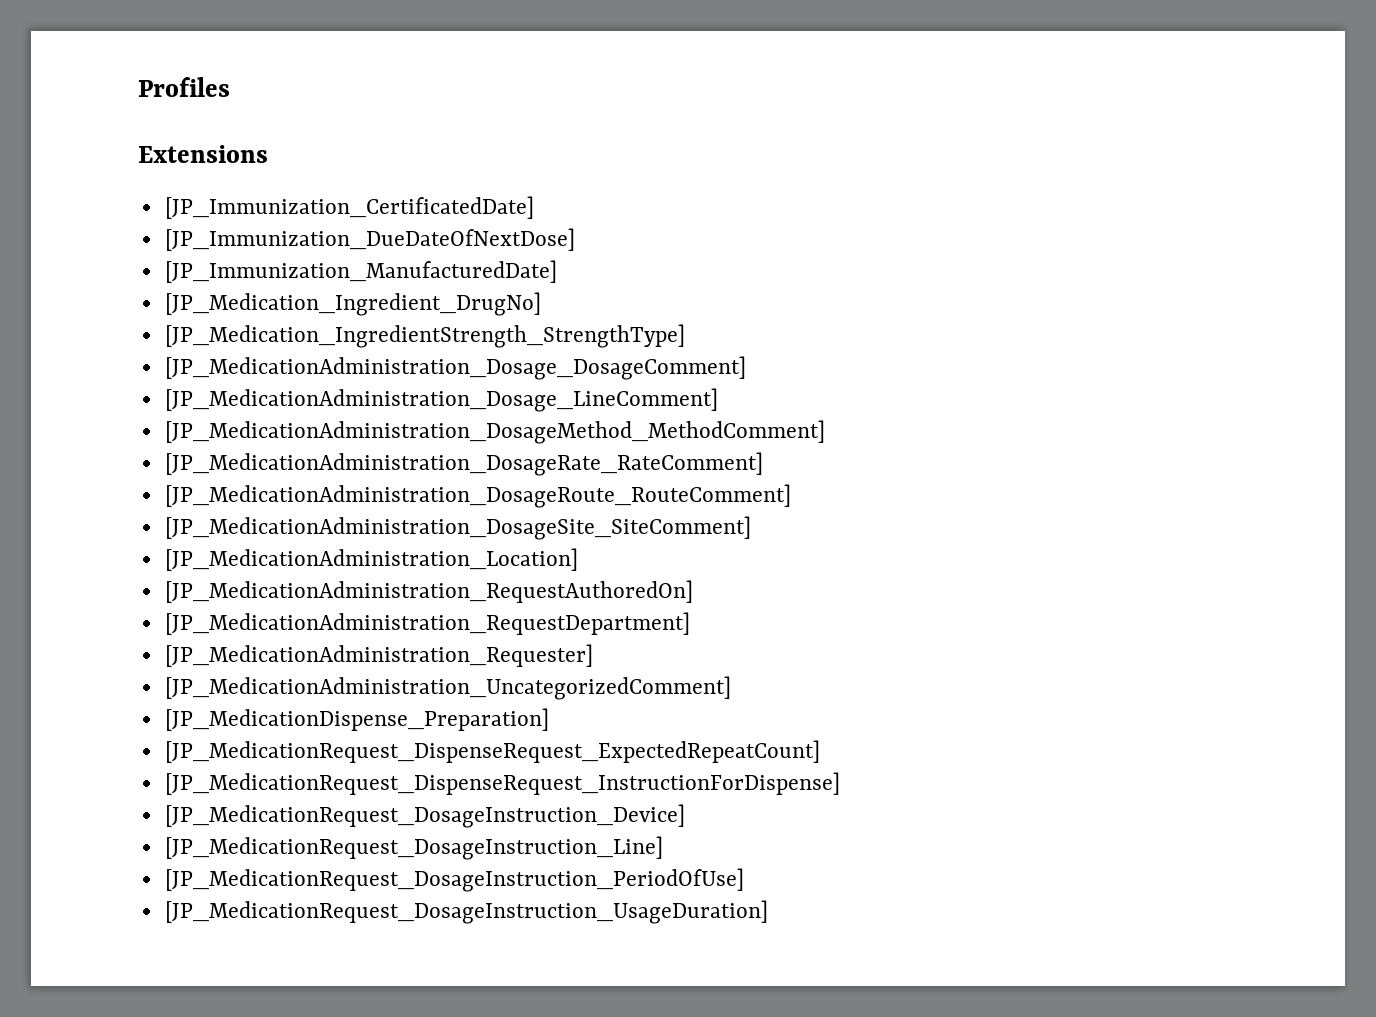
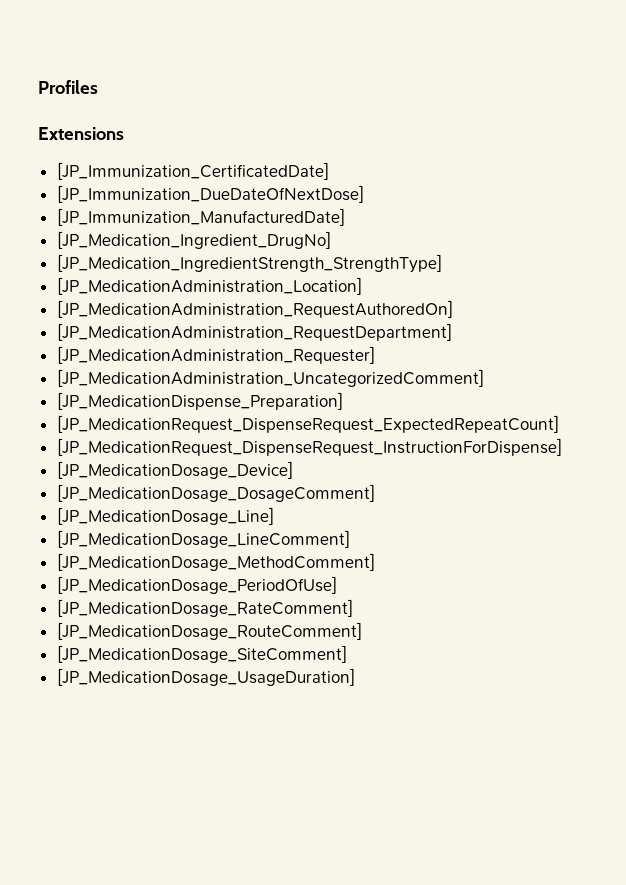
- [JP_MedicationAdministration_Dosage_DosageComment]
- [JP_MedicationAdministration_Dosage_LineComment]
- [JP_MedicationAdministration_DosageMethod_MethodComment]
- [JP_MedicationAdministration_DosageRate_RateComment]
- [JP_MedicationAdministration_DosageRoute_RouteComment]
- [JP_MedicationAdministration_DosageSite_SiteComment]
- [JP_MedicationRequest_DosageInstruction_Device]
- [JP_MedicationRequest_DosageInstruction_Line]
- [JP_MedicationRequest_DosageInstruction_PeriodOfUse]
- [JP_MedicationRequest_DosageInstruction_UsageDuration]
+ [JP_MedicationDosage_Device]
+ [JP_MedicationDosage_DosageComment]
+ [JP_MedicationDosage_Line]
+ [JP_MedicationDosage_LineComment]
+ [JP_MedicationDosage_MethodComment]
+ [JP_MedicationDosage_PeriodOfUse]
+ [JP_MedicationDosage_RateComment]
+ [JP_MedicationDosage_RouteComment]
+ [JP_MedicationDosage_SiteComment]
+ [JP_MedicationDosage_UsageDuration]

